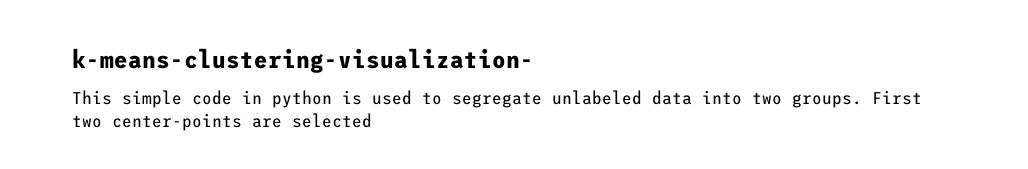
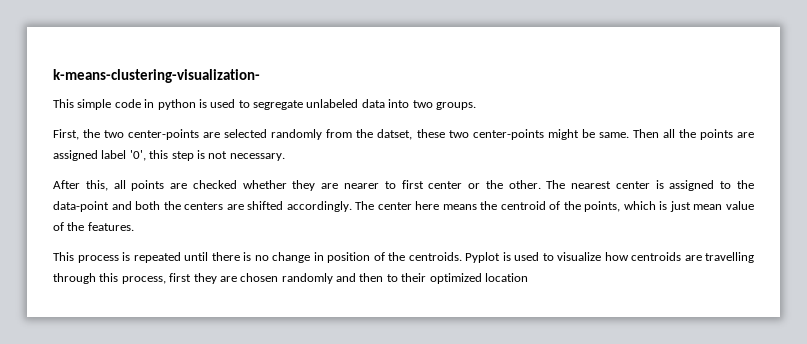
- This simple code in python is used to segregate unlabeled data into two groups. First two center-points are selected
+ This simple code in python is used to segregate unlabeled data into two groups.
+ First, the two center-points are selected randomly from the datset, these two center-points might be same. Then all the points are assigned label '0', this step is not necessary.
+ After this, all points are checked whether they are nearer to first center or the other. The nearest center is assigned to the data-point and both the centers are shifted accordingly. The center here means the centroid of the points, which is just mean value of the features.
+ This process is repeated until there is no change in position of the centroids. Pyplot is used to visualize how centroids are travelling through this process, first they are chosen randomly and then to their optimized location

